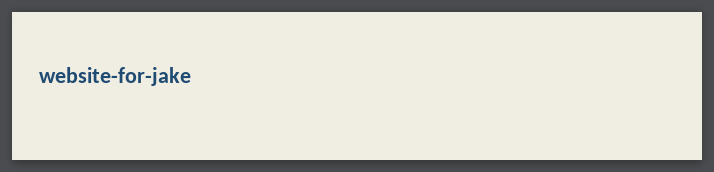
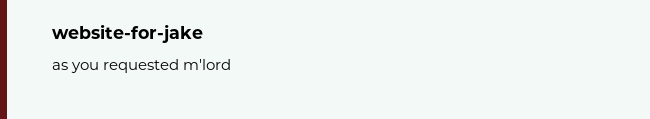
+ as you requested m'lord

